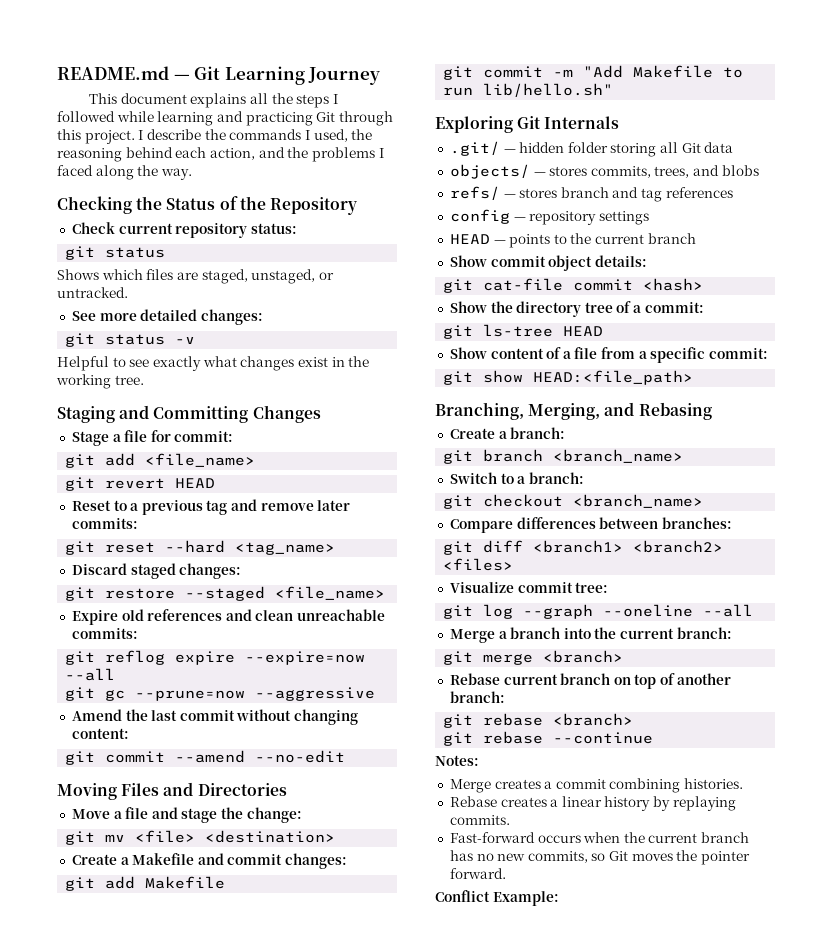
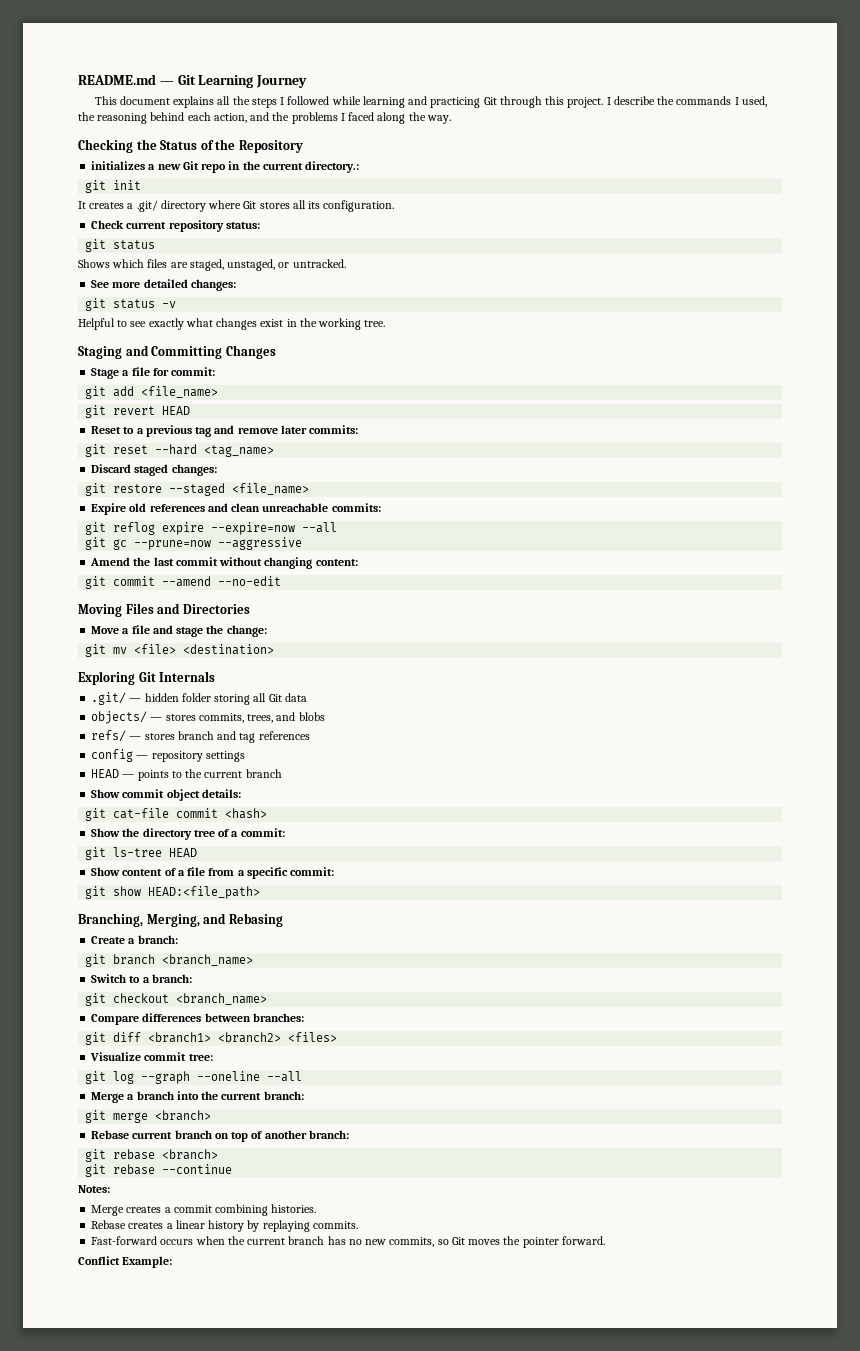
+ initializes a new Git repo in the current directory.:
+ git init
+ It creates a .git/ directory where Git stores all its configuration.
- Create a Makefile and commit changes:
- git add Makefile
- git commit -m "Add Makefile to run lib/hello.sh"

